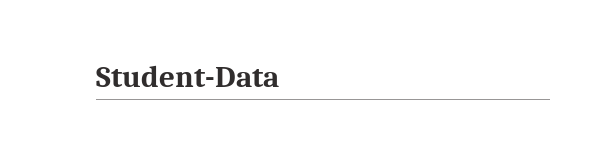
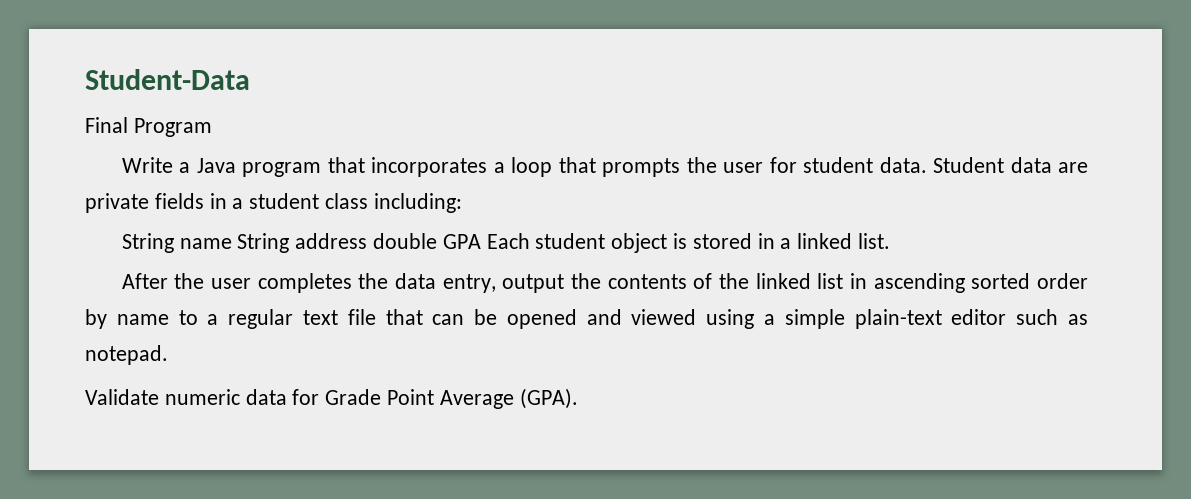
+ Final Program
+ Write a Java program that incorporates a loop that prompts the user for student data. Student data are private fields in a student class including:
+ String name String address double GPA Each student object is stored in a linked list.
+ After the user completes the data entry, output the contents of the linked list in ascending sorted order by name to a regular text file that can be opened and viewed using a simple plain-text editor such as notepad.
+ Validate numeric data for Grade Point Average (GPA).

